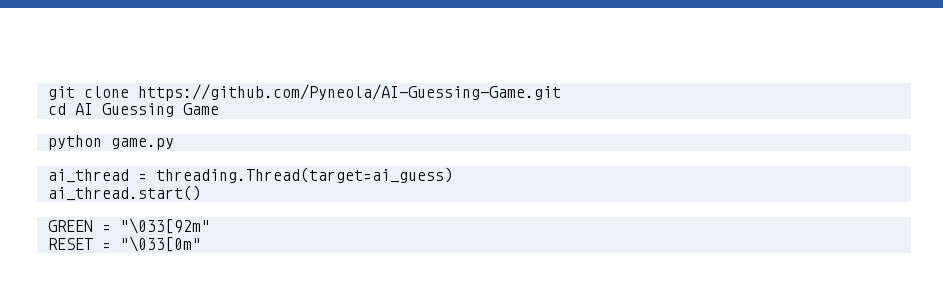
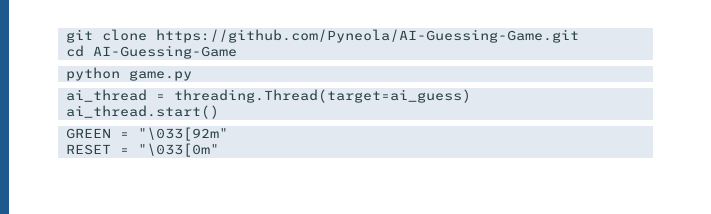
- cd AI Guessing Game
+ cd AI-Guessing-Game

